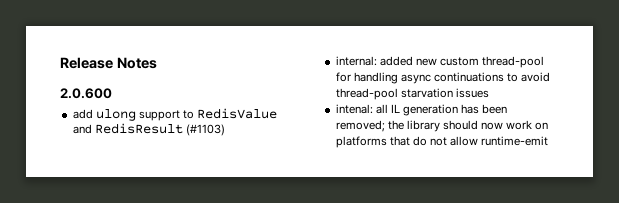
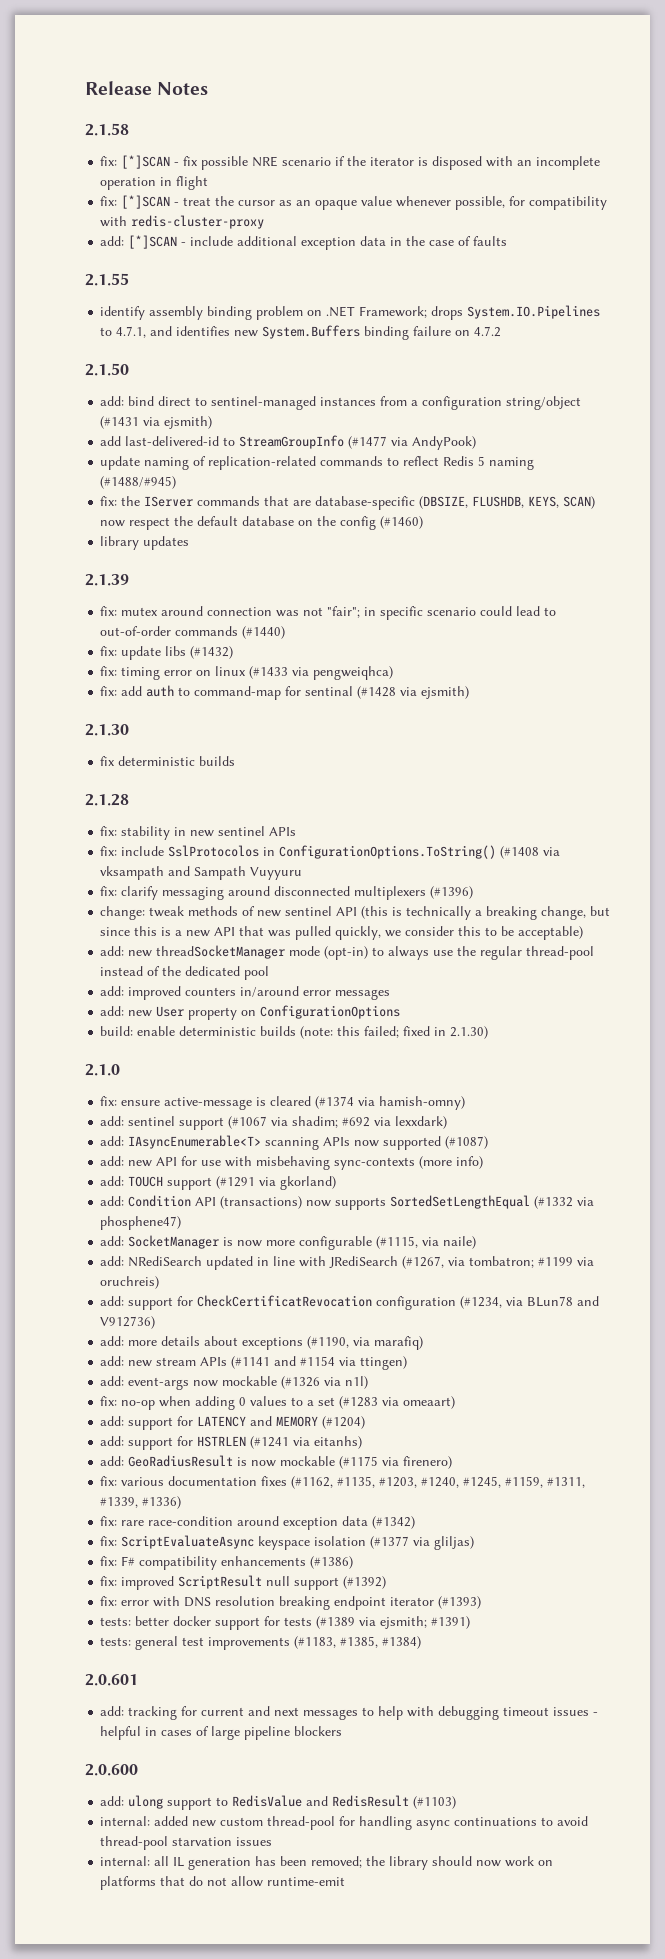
+ 2.1.58
+ fix: [*]SCAN - fix possible NRE scenario if the iterator is disposed with an incomplete operation in flight
+ fix: [*]SCAN - treat the cursor as an opaque value whenever possible, for compatibility with redis-cluster-proxy
+ add: [*]SCAN - include additional exception data in the case of faults
+ 2.1.55
+ identify assembly binding problem on .NET Framework; drops System.IO.Pipelines to 4.7.1, and identifies new System.Buffers binding failure on 4.7.2
+ 2.1.50
+ add: bind direct to sentinel-managed instances from a configuration string/object (#1431 via ejsmith)
+ add last-delivered-id to StreamGroupInfo (#1477 via AndyPook)
+ update naming of replication-related commands to reflect Redis 5 naming (#1488/#945)
+ fix: the IServer commands that are database-specific (DBSIZE, FLUSHDB, KEYS, SCAN) now respect the default database on the config (#1460)
+ library updates
+ 2.1.39
+ fix: mutex around connection was not "fair"; in specific scenario could lead to out-of-order commands (#1440)
+ fix: update libs (#1432)
+ fix: timing error on linux (#1433 via pengweiqhca)
+ fix: add auth to command-map for sentinal (#1428 via ejsmith)
+ 2.1.30
+ fix deterministic builds
+ 2.1.28
+ fix: stability in new sentinel APIs
+ fix: include SslProtocolos in ConfigurationOptions.ToString() (#1408 via vksampath and Sampath Vuyyuru
+ fix: clarify messaging around disconnected multiplexers (#1396)
+ change: tweak methods of new sentinel API (this is technically a breaking change, but since this is a new API that was pulled quickly, we consider this to be acceptable)
+ add: new threadSocketManager mode (opt-in) to always use the regular thread-pool instead of the dedicated pool
+ add: improved counters in/around error messages
+ add: new User property on ConfigurationOptions
+ build: enable deterministic builds (note: this failed; fixed in 2.1.30)
+ 2.1.0
+ fix: ensure active-message is cleared (#1374 via hamish-omny)
+ add: sentinel support (#1067 via shadim; #692 via lexxdark)
+ add: IAsyncEnumerable<T> scanning APIs now supported (#1087)
+ add: new API for use with misbehaving sync-contexts (more info)
+ add: TOUCH support (#1291 via gkorland)
+ add: Condition API (transactions) now supports SortedSetLengthEqual (#1332 via phosphene47)
+ add: SocketManager is now more configurable (#1115, via naile)
+ add: NRediSearch updated in line with JRediSearch (#1267, via tombatron; #1199 via oruchreis)
+ add: support for CheckCertificatRevocation configuration (#1234, via BLun78 and V912736)
+ add: more details about exceptions (#1190, via marafiq)
+ add: new stream APIs (#1141 and #1154 via ttingen)
+ add: event-args now mockable (#1326 via n1l)
+ fix: no-op when adding 0 values to a set (#1283 via omeaart)
+ add: support for LATENCY and MEMORY (#1204)
+ add: support for HSTRLEN (#1241 via eitanhs)
+ add: GeoRadiusResult is now mockable (#1175 via firenero)
+ fix: various documentation fixes (#1162, #1135, #1203, #1240, #1245, #1159, #1311, #1339, #1336)
+ fix: rare race-condition around exception data (#1342)
+ fix: ScriptEvaluateAsync keyspace isolation (#1377 via gliljas)
+ fix: F# compatibility enhancements (#1386)
+ fix: improved ScriptResult null support (#1392)
+ fix: error with DNS resolution breaking endpoint iterator (#1393)
+ tests: better docker support for tests (#1389 via ejsmith; #1391)
+ tests: general test improvements (#1183, #1385, #1384)
+ 2.0.601
+ add: tracking for current and next messages to help with debugging timeout issues - helpful in cases of large pipeline blockers
- add ulong support to RedisValue and RedisResult (#1103)
+ add: ulong support to RedisValue and RedisResult (#1103)
- intenal: all IL generation has been removed; the library should now work on platforms that do not allow runtime-emit
+ internal: all IL generation has been removed; the library should now work on platforms that do not allow runtime-emit

